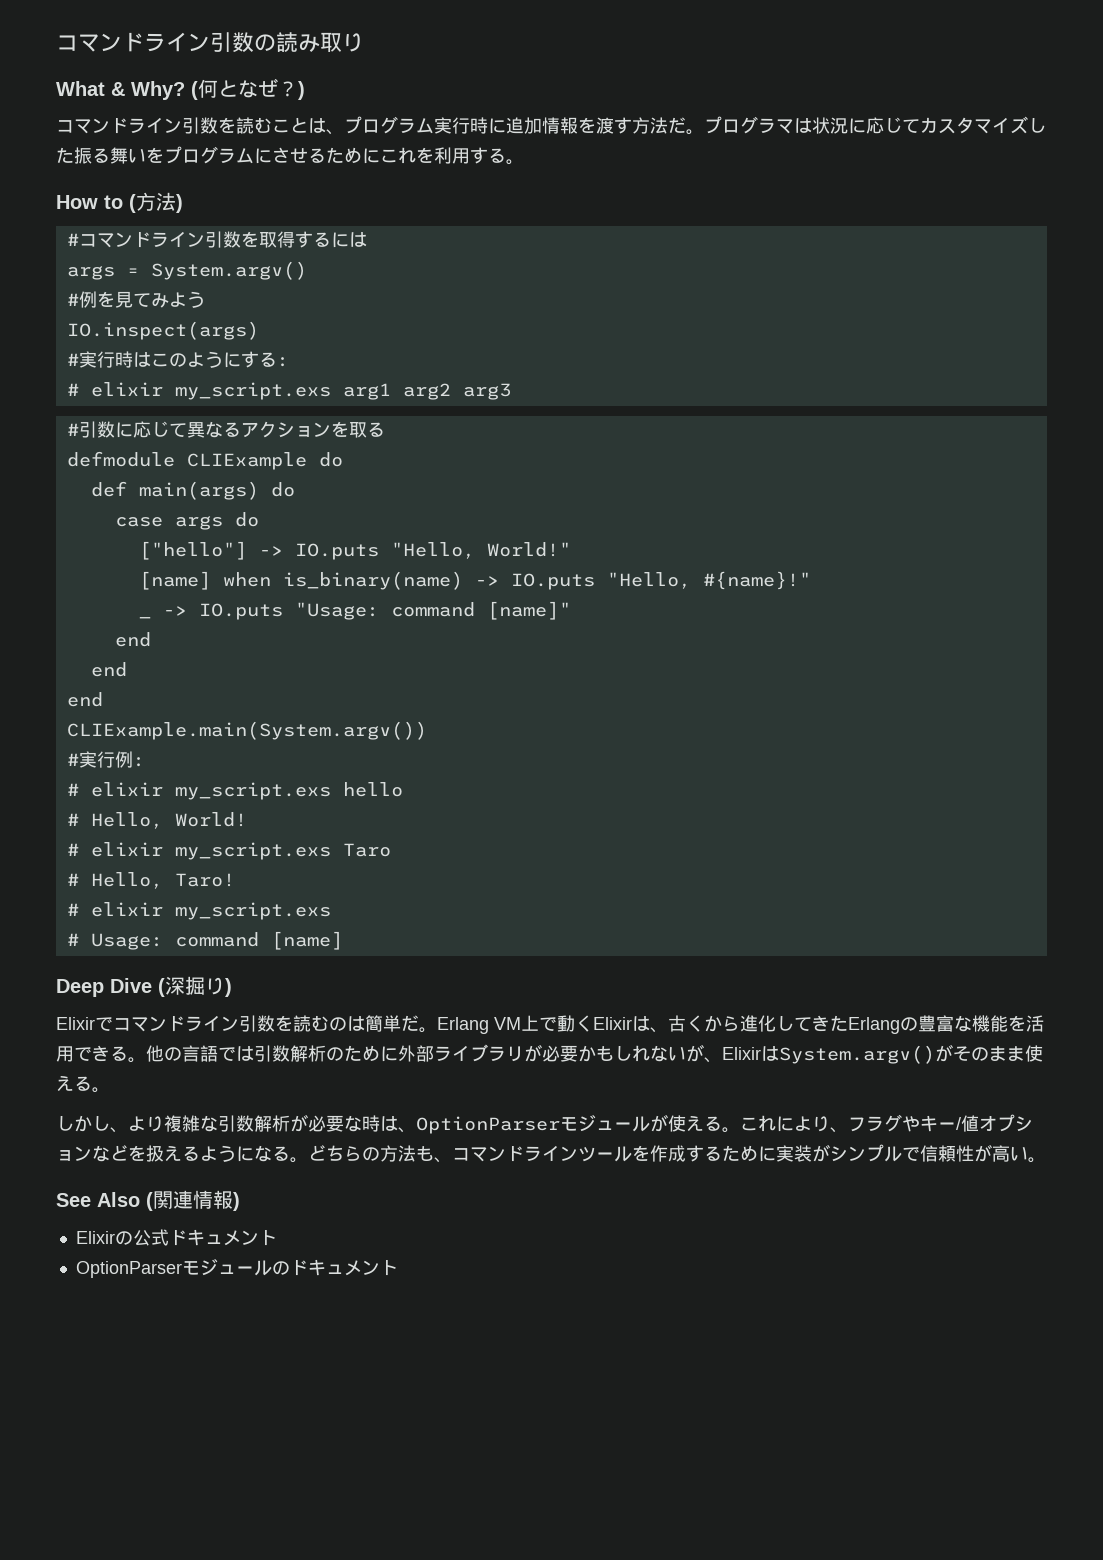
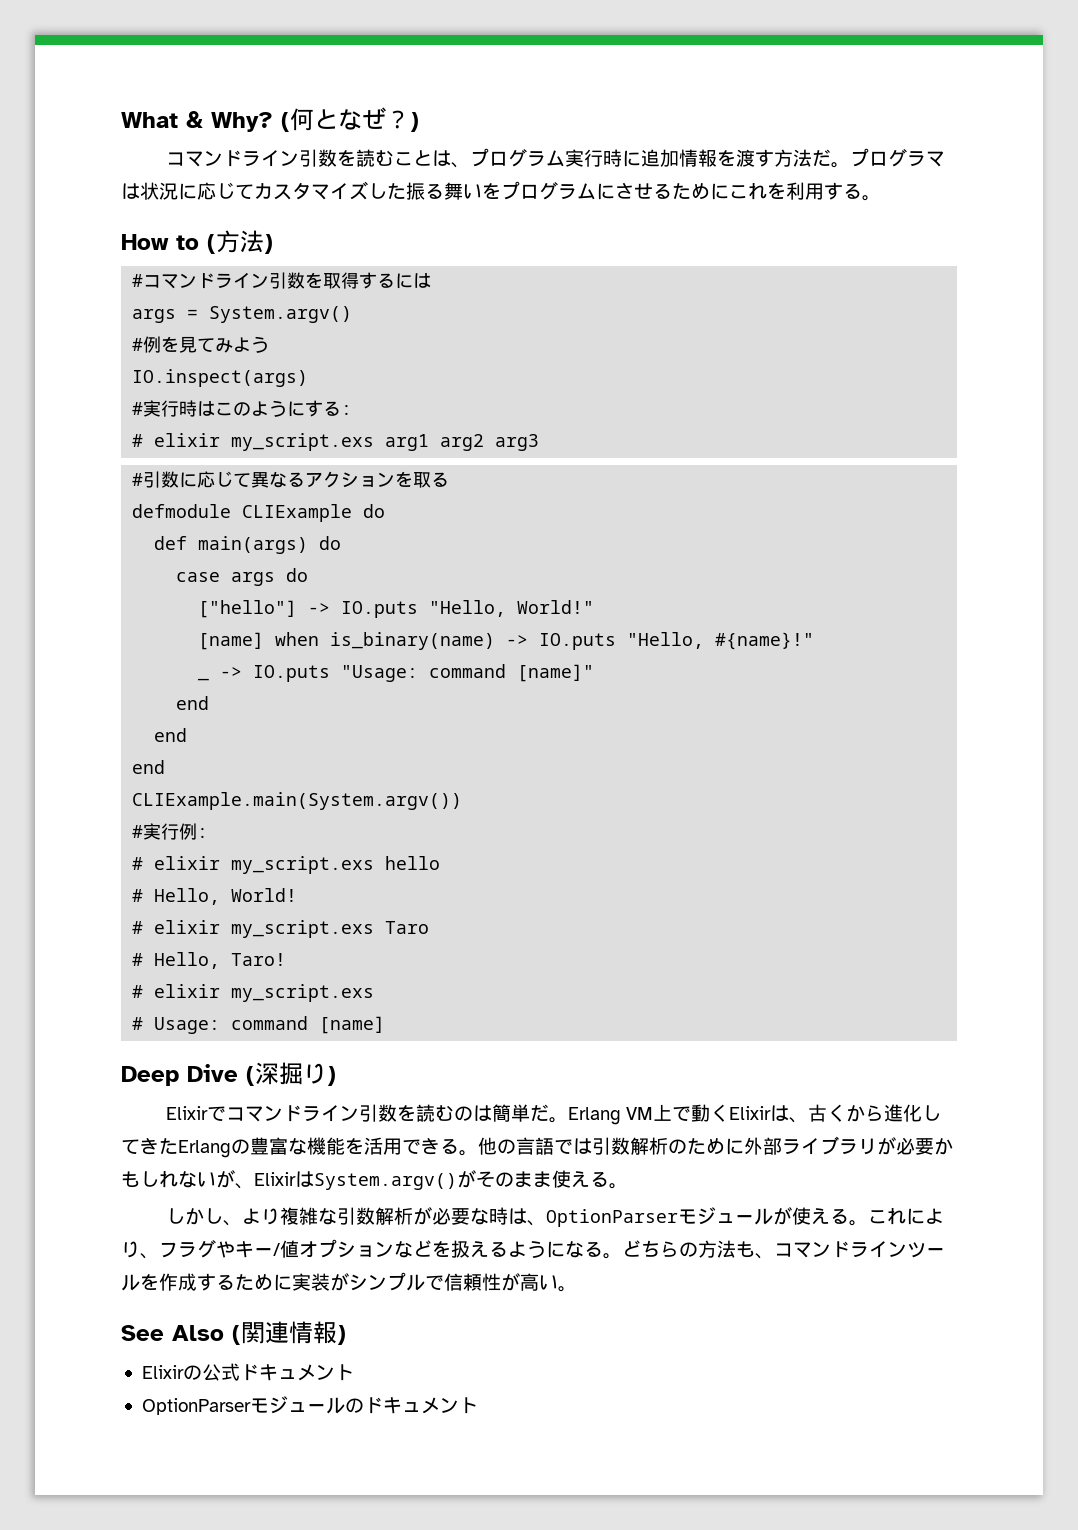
- コマンドライン引数の読み取り

